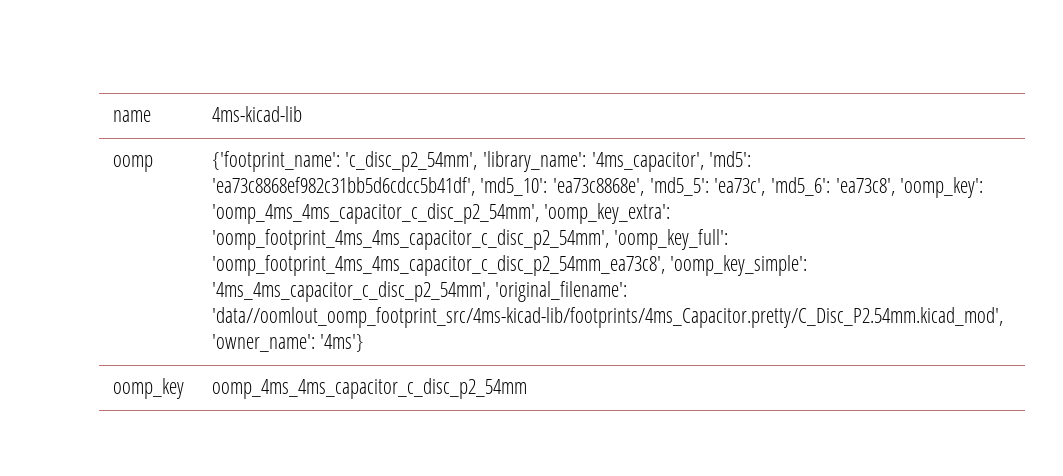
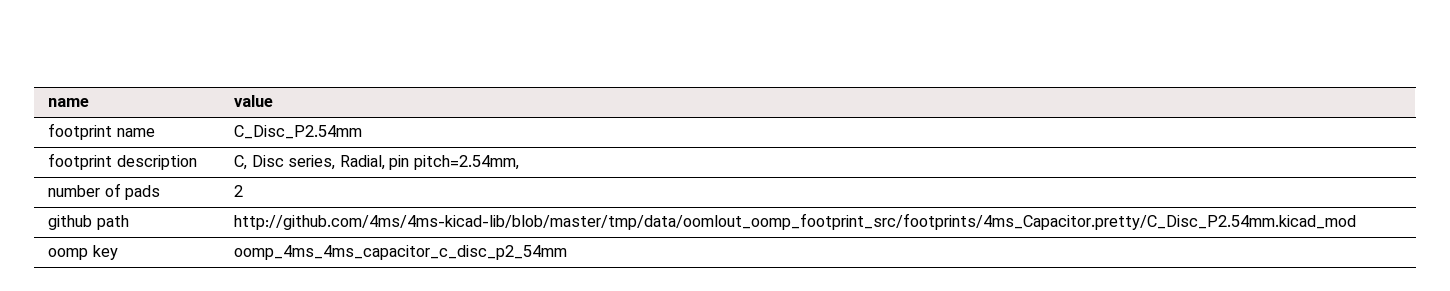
- name | 4ms-kicad-lib
- oomp | {'footprint_name': 'c_disc_p2_54mm', 'library_name': '4ms_capacitor', 'md5': 'ea73c8868ef982c31bb5d6cdcc5b41df', 'md5_10': 'ea73c8868e', 'md5_5': 'ea73c', 'md5_6': 'ea73c8', 'oomp_key': 'oomp_4ms_4ms_capacitor_c_disc_p2_54mm', 'oomp_key_extra': 'oomp_footprint_4ms_4ms_capacitor_c_disc_p2_54mm', 'oomp_key_full': 'oomp_footprint_4ms_4ms_capacitor_c_disc_p2_54mm_ea73c8', 'oomp_key_simple': '4ms_4ms_capacitor_c_disc_p2_54mm', 'original_filename': 'data//oomlout_oomp_footprint_src/4ms-kicad-lib/footprints/4ms_Capacitor.pretty/C_Disc_P2.54mm.kicad_mod', 'owner_name': '4ms'}
- oomp_key | oomp_4ms_4ms_capacitor_c_disc_p2_54mm
+ name | value
+ footprint name | C_Disc_P2.54mm
+ footprint description | C, Disc series, Radial, pin pitch=2.54mm,
+ number of pads | 2
+ github path | http://github.com/4ms/4ms-kicad-lib/blob/master/tmp/data/oomlout_oomp_footprint_src/footprints/4ms_Capacitor.pretty/C_Disc_P2.54mm.kicad_mod
+ oomp key | oomp_4ms_4ms_capacitor_c_disc_p2_54mm

